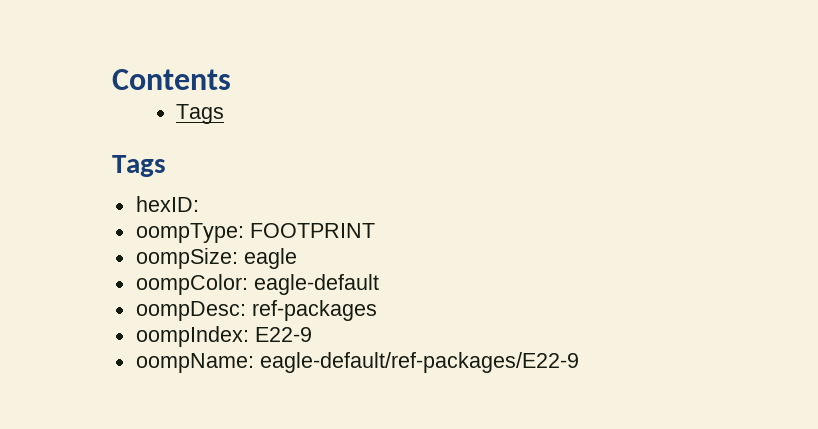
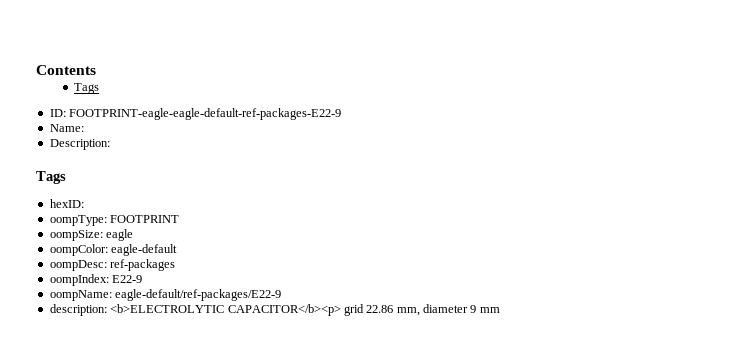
+ ID: FOOTPRINT-eagle-eagle-default-ref-packages-E22-9
+ Name:
+ Description:
+ description: <b>ELECTROLYTIC CAPACITOR</b><p> grid 22.86 mm, diameter 9 mm

